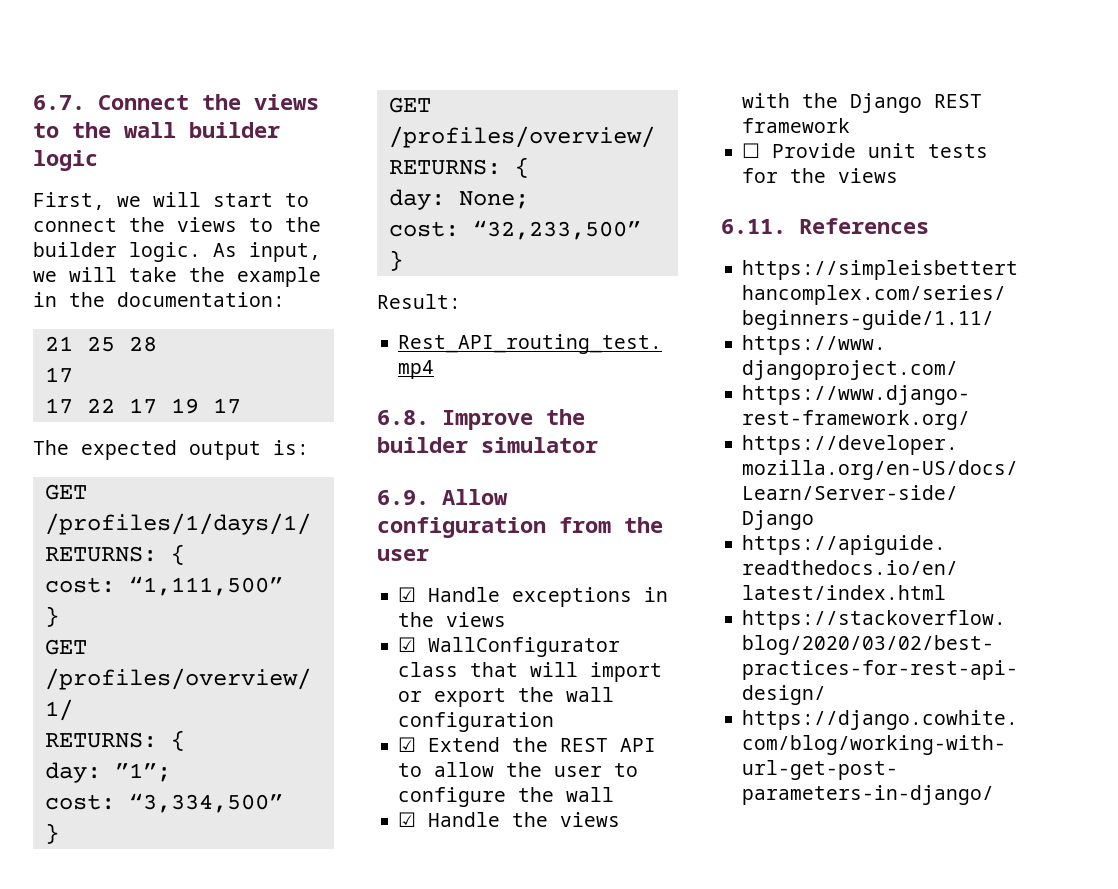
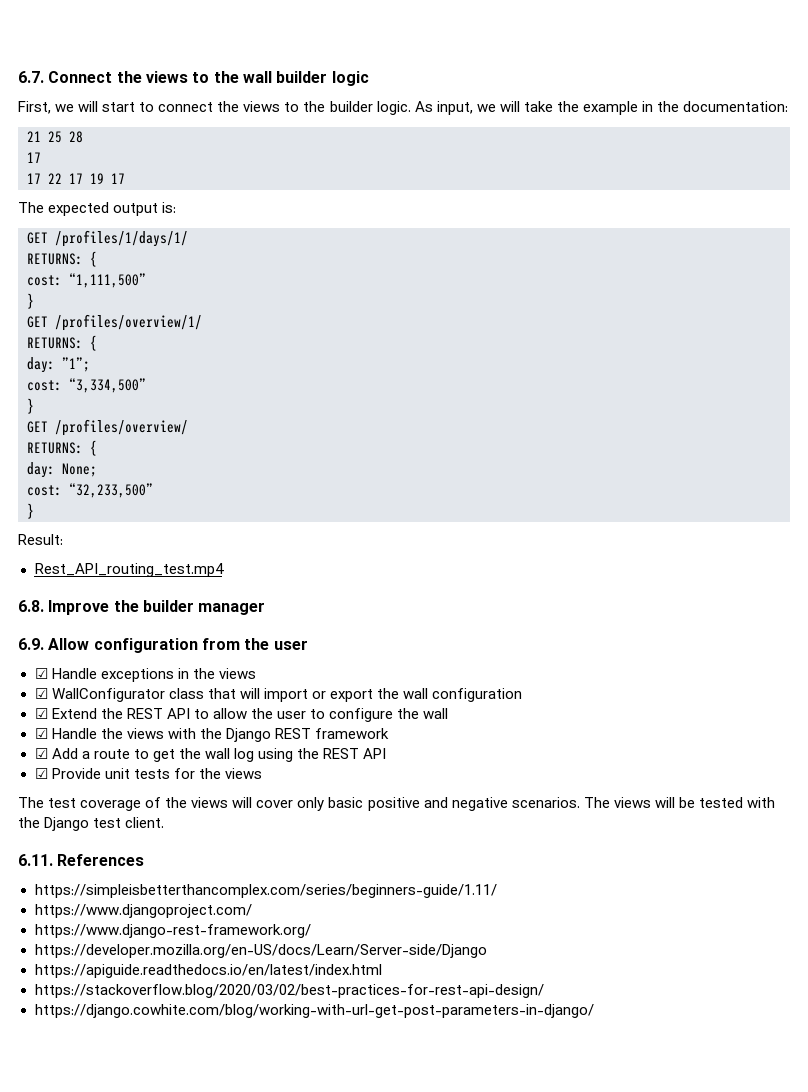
- 6.8. Improve the builder simulator
+ 6.8. Improve the builder manager
- ☐ Provide unit tests for the views
+ ☑ Add a route to get the wall log using the REST API
+ ☑ Provide unit tests for the views
+ The test coverage of the views will cover only basic positive and negative scenarios. The views will be tested with the Django test client.

